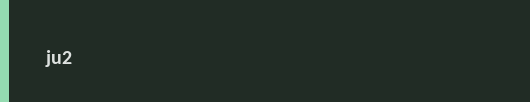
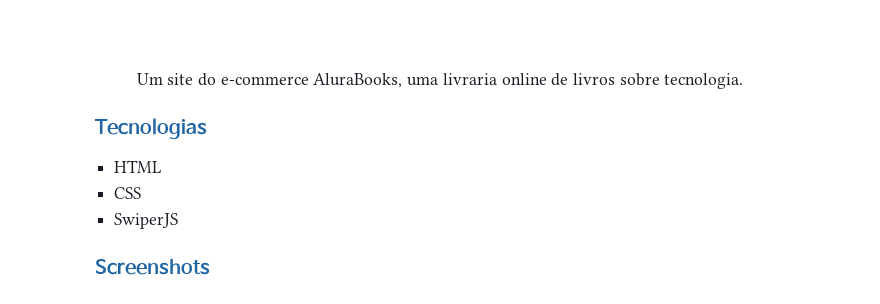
- ju2
+ Um site do e-commerce AluraBooks, uma livraria online de livros sobre tecnologia.
+ Tecnologias
+ HTML
+ CSS
+ SwiperJS
+ Screenshots

